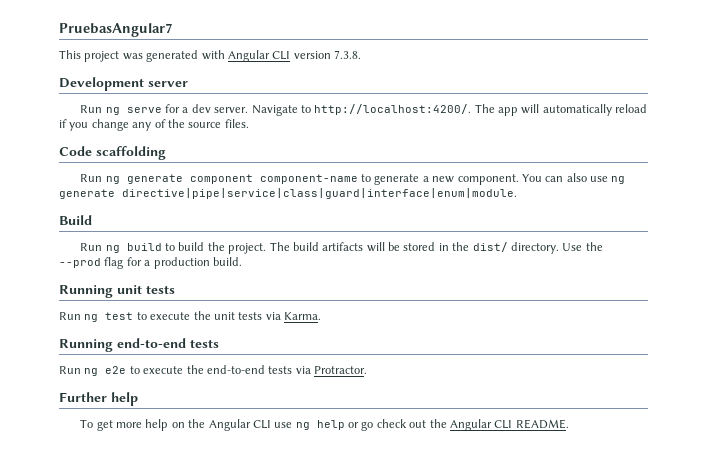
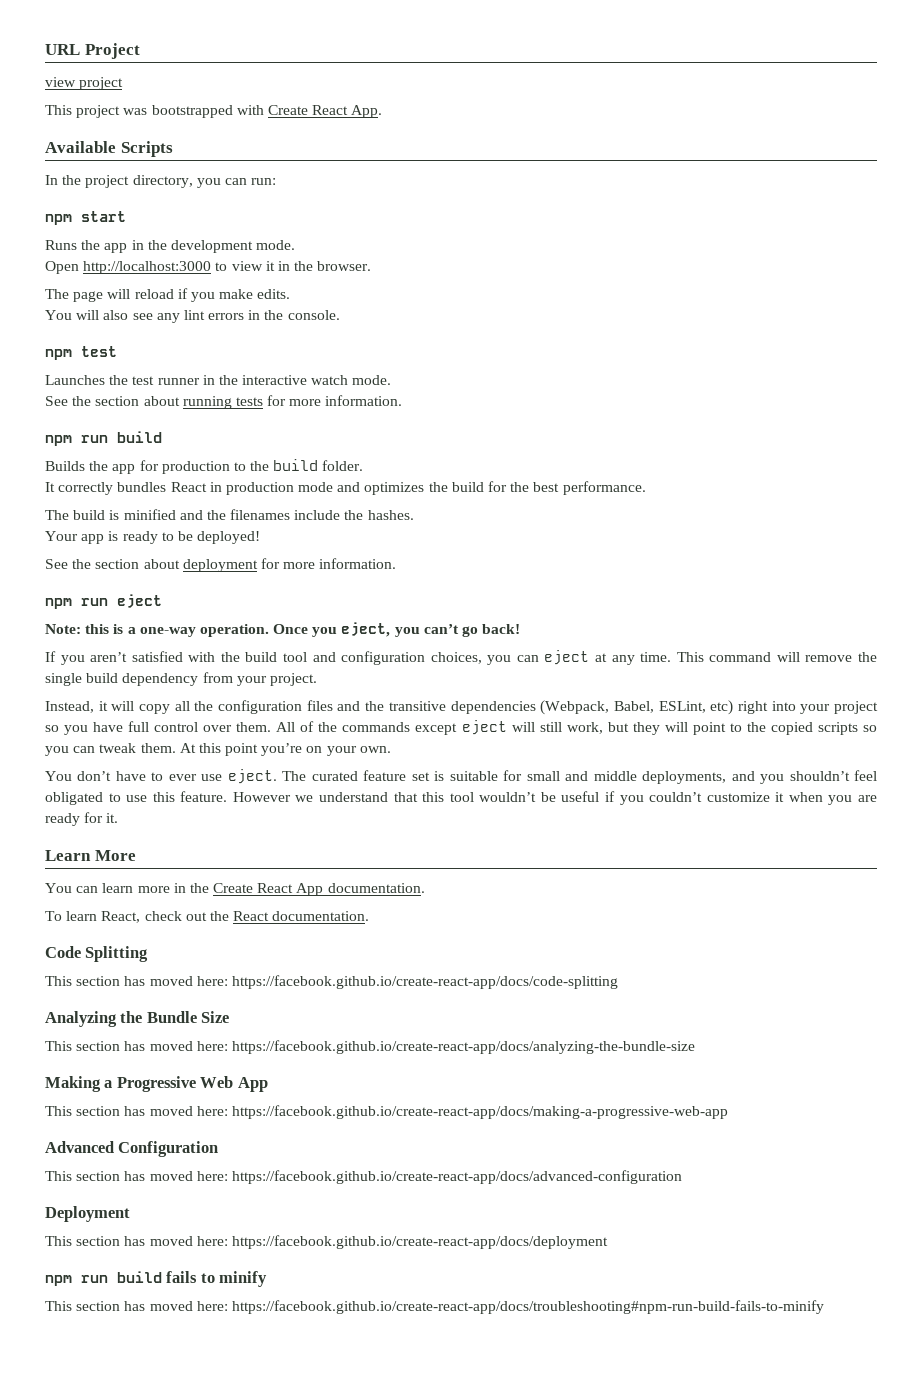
- PruebasAngular7
+ URL Project
+ view project
- This project was generated with Angular CLI version 7.3.8.
- Development server
- Run ng serve for a dev server. Navigate to http://localhost:4200/. The app will automatically reload if you change any of the source files.
- Code scaffolding
- Run ng generate component component-name to generate a new component. You can also use ng generate directive|pipe|service|class|guard|interface|enum|module.
- Build
- Run ng build to build the project. The build artifacts will be stored in the dist/ directory. Use the --prod flag for a production build.
- Running unit tests
- Run ng test to execute the unit tests via Karma.
- Running end-to-end tests
- Run ng e2e to execute the end-to-end tests via Protractor.
- Further help
- To get more help on the Angular CLI use ng help or go check out the Angular CLI README.
+ This project was bootstrapped with Create React App.
+ Available Scripts
+ In the project directory, you can run:
+ npm start
+ Runs the app in the development mode.
+ Open http://localhost:3000 to view it in the browser.
+ The page will reload if you make edits.
+ You will also see any lint errors in the console.
+ npm test
+ Launches the test runner in the interactive watch mode.
+ See the section about running tests for more information.
+ npm run build
+ Builds the app for production to the build folder.
+ It correctly bundles React in production mode and optimizes the build for the best performance.
+ The build is minified and the filenames include the hashes.
+ Your app is ready to be deployed!
+ See the section about deployment for more information.
+ npm run eject
+ Note: this is a one-way operation. Once you eject, you can’t go back!
+ If you aren’t satisfied with the build tool and configuration choices, you can eject at any time. This command will remove the single build dependency from your project.
+ Instead, it will copy all the configuration files and the transitive dependencies (Webpack, Babel, ESLint, etc) right into your project so you have full control over them. All of the commands except eject will still work, but they will point to the copied scripts so you can tweak them. At this point you’re on your own.
+ You don’t have to ever use eject. The curated feature set is suitable for small and middle deployments, and you shouldn’t feel obligated to use this feature. However we understand that this tool wouldn’t be useful if you couldn’t customize it when you are ready for it.
+ Learn More
+ You can learn more in the Create React App documentation.
+ To learn React, check out the React documentation.
+ Code Splitting
+ This section has moved here: https://facebook.github.io/create-react-app/docs/code-splitting
+ Analyzing the Bundle Size
+ This section has moved here: https://facebook.github.io/create-react-app/docs/analyzing-the-bundle-size
+ Making a Progressive Web App
+ This section has moved here: https://facebook.github.io/create-react-app/docs/making-a-progressive-web-app
+ Advanced Configuration
+ This section has moved here: https://facebook.github.io/create-react-app/docs/advanced-configuration
+ Deployment
+ This section has moved here: https://facebook.github.io/create-react-app/docs/deployment
+ npm run build fails to minify
+ This section has moved here: https://facebook.github.io/create-react-app/docs/troubleshooting#npm-run-build-fails-to-minify

